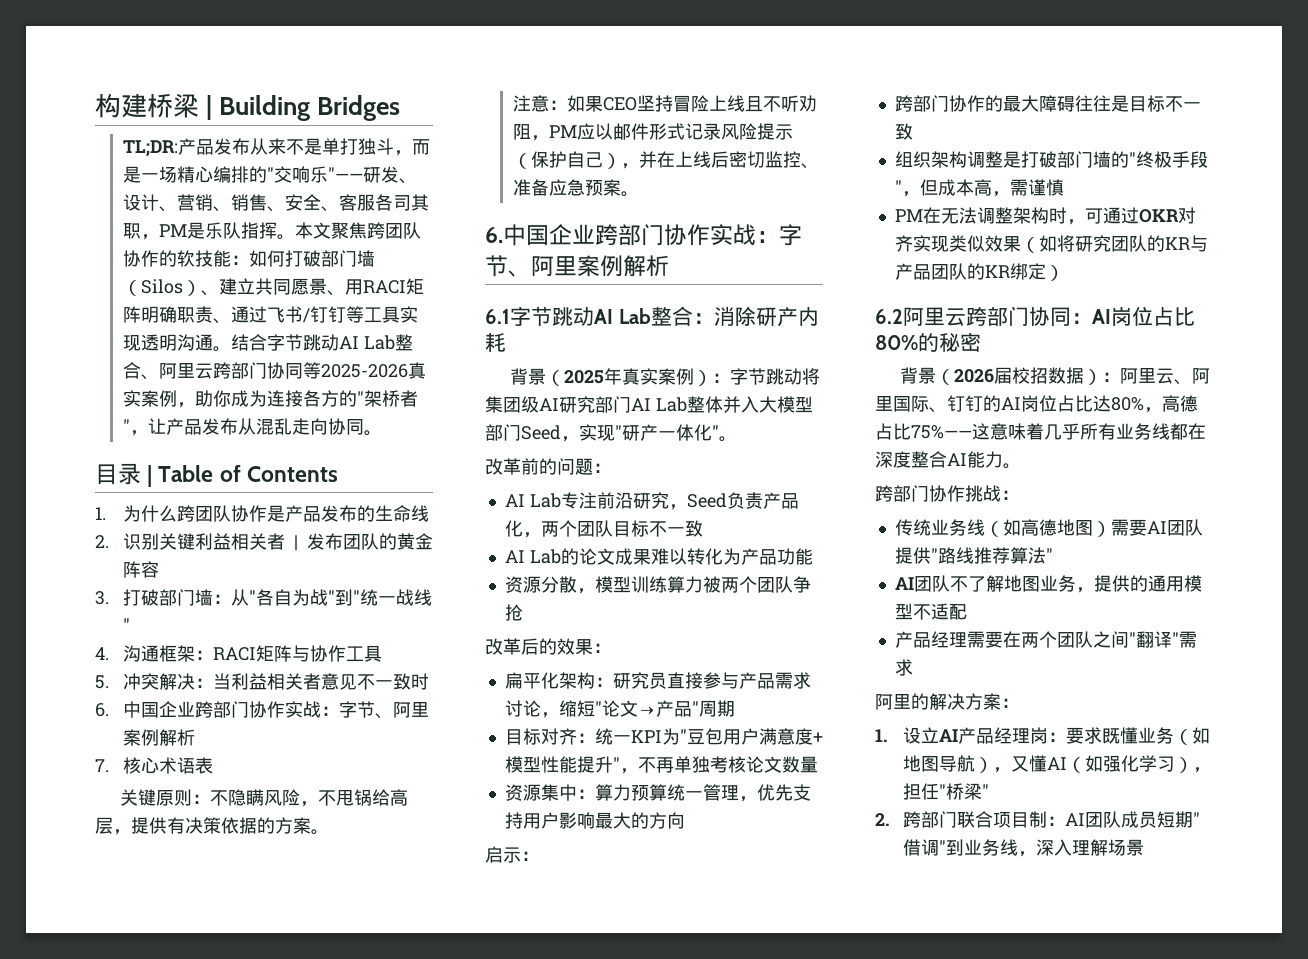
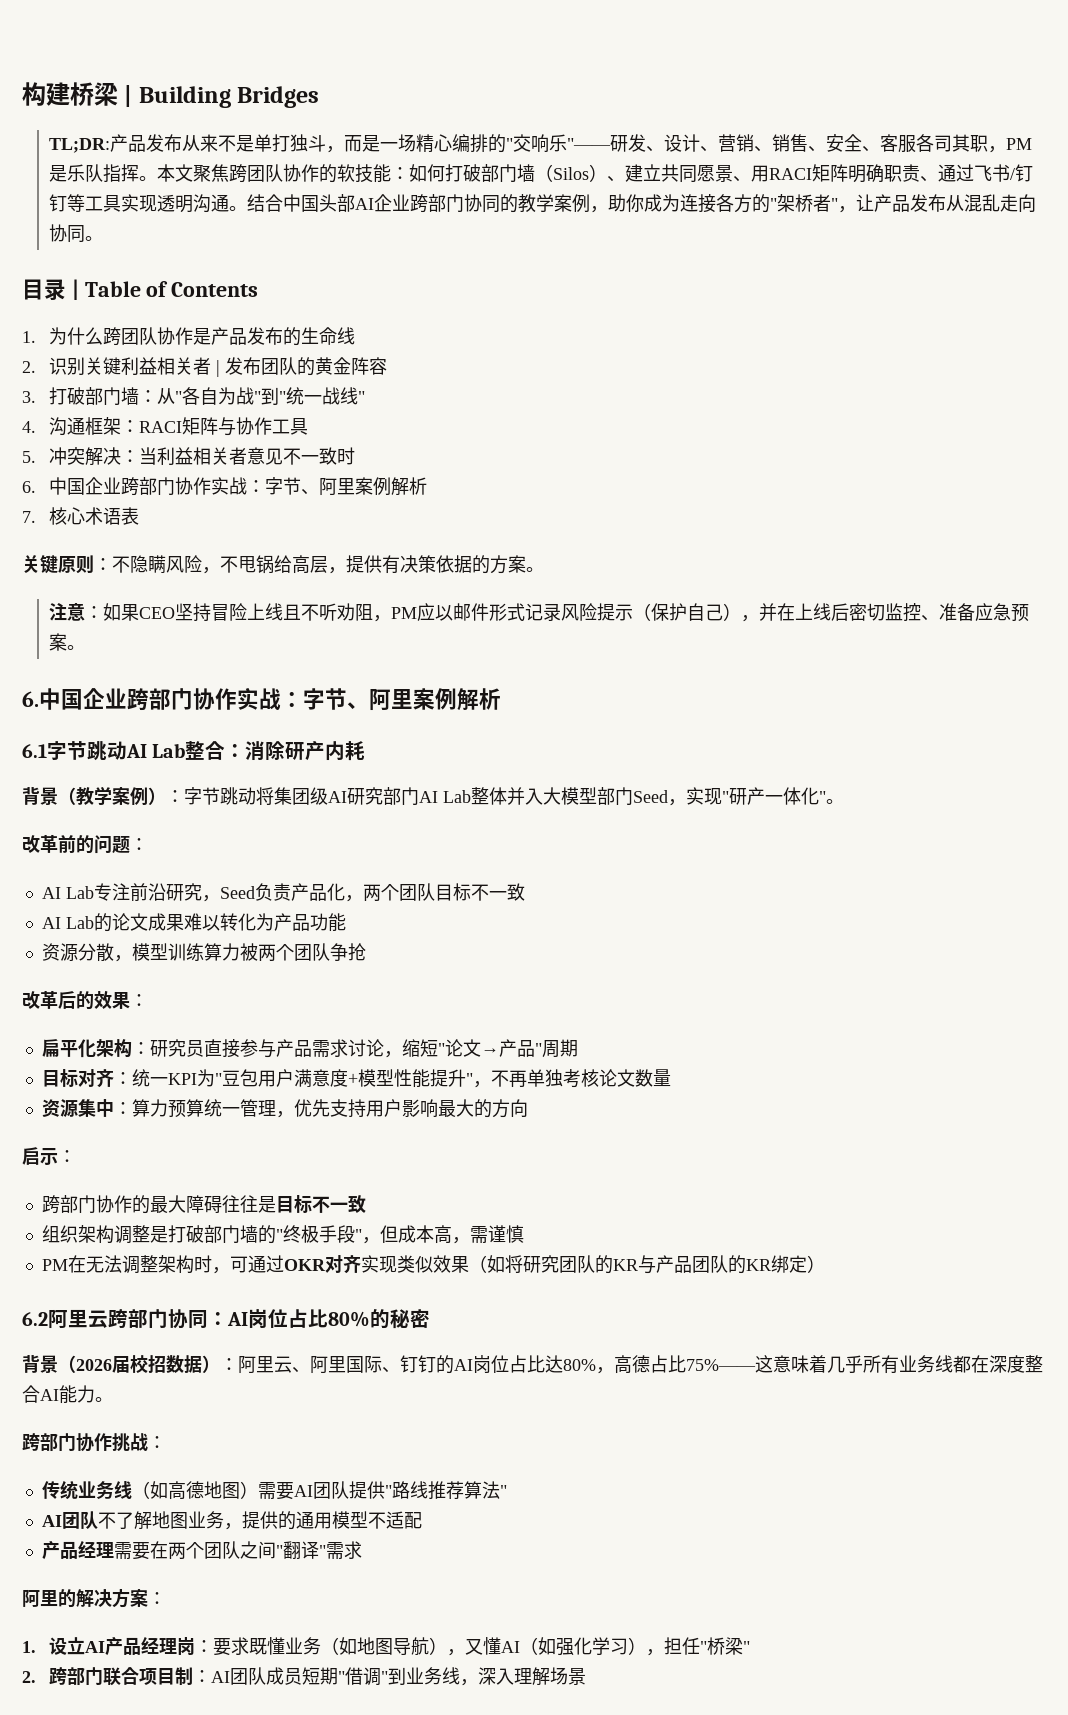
- 结合字节跳动AI Lab整合、阿里云跨部门协同等2025-2026真实案例，助你成为连接各方的"架桥者"，让产品发布从混乱走向协同。
+ 结合中国头部AI企业跨部门协同的教学案例，助你成为连接各方的"架桥者"，让产品发布从混乱走向协同。
- 背景（2025年真实案例）：字节跳动将集团级AI研究部门AI Lab整体并入大模型部门Seed，实现"研产一体化"。
+ 背景（教学案例）：字节跳动将集团级AI研究部门AI Lab整体并入大模型部门Seed，实现"研产一体化"。

